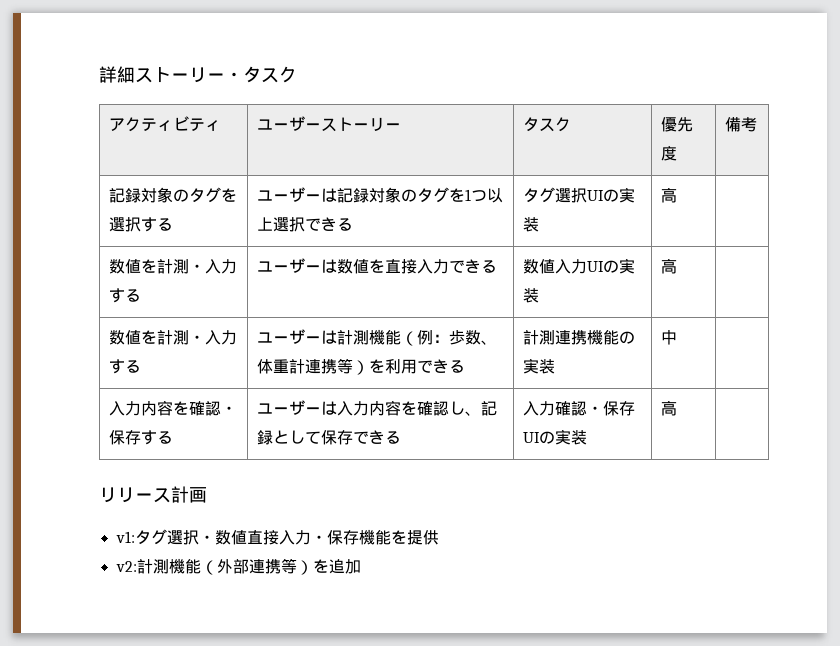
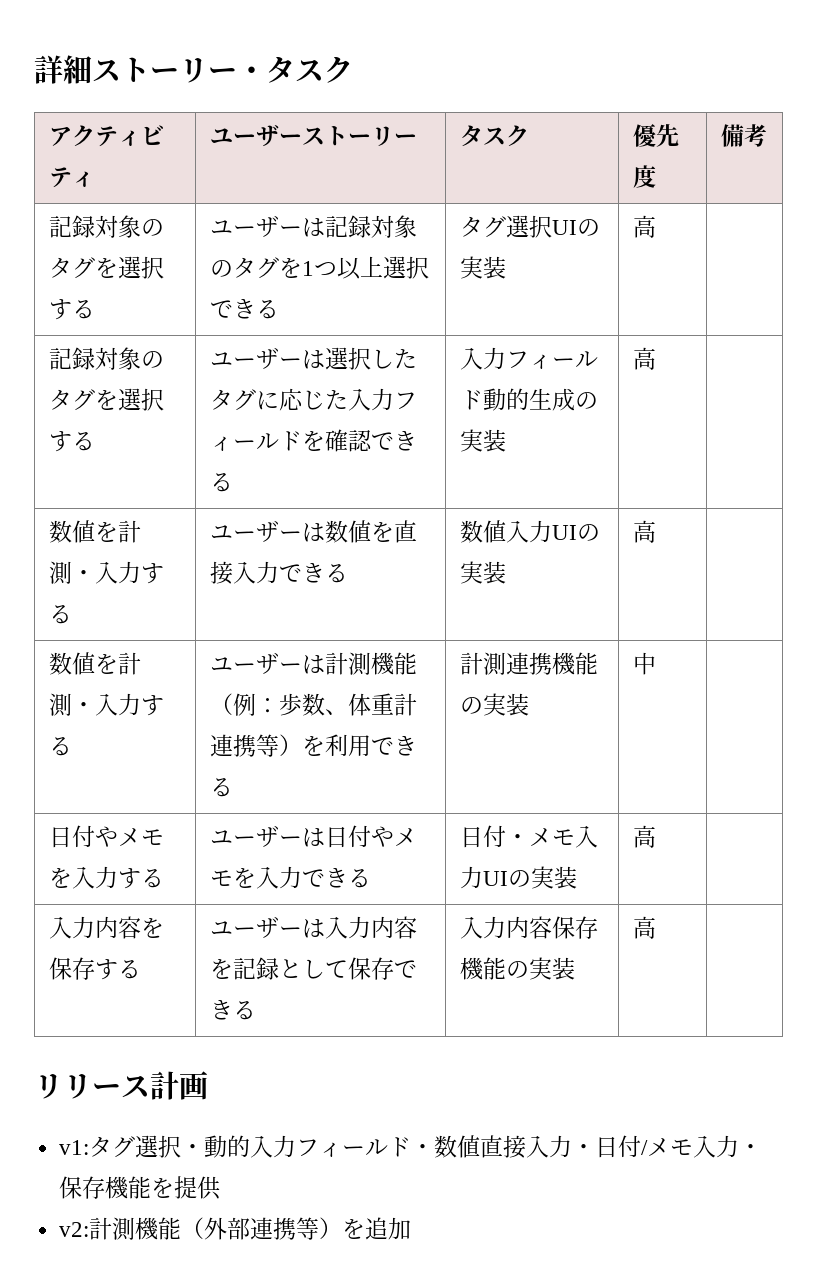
+ 記録対象のタグを選択する | ユーザーは選択したタグに応じた入力フィールドを確認できる | 入力フィールド動的生成の実装 | 高 |
- 入力内容を確認・保存する | ユーザーは入力内容を確認し、記録として保存できる | 入力確認・保存UIの実装 | 高 |
+ 日付やメモを入力する | ユーザーは日付やメモを入力できる | 日付・メモ入力UIの実装 | 高 |
+ 入力内容を保存する | ユーザーは入力内容を記録として保存できる | 入力内容保存機能の実装 | 高 |
- v1:タグ選択・数値直接入力・保存機能を提供
+ v1:タグ選択・動的入力フィールド・数値直接入力・日付/メモ入力・保存機能を提供

